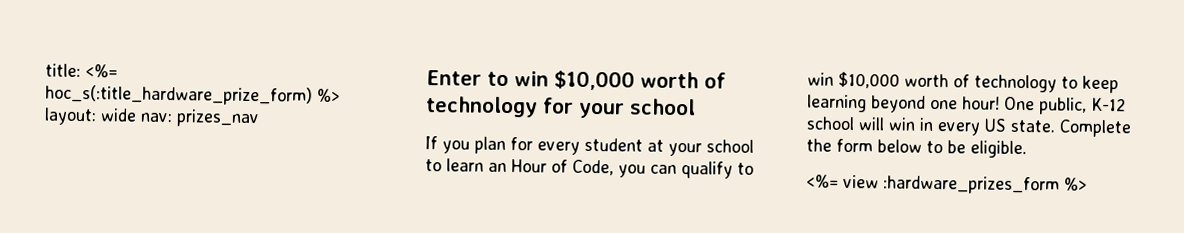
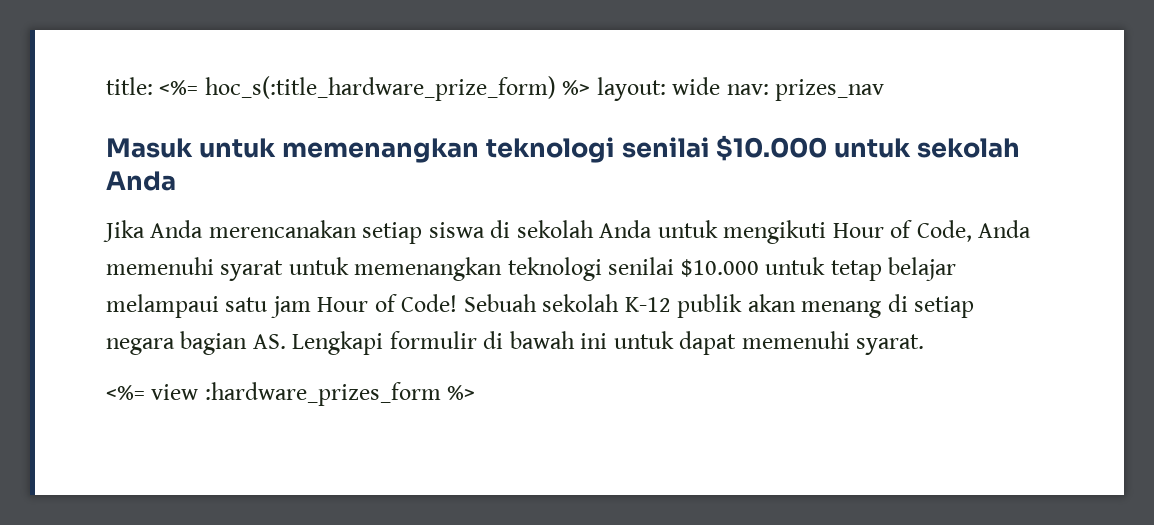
- Enter to win $10,000 worth of technology for your school
- If you plan for every student at your school to learn an Hour of Code, you can qualify to win $10,000 worth of technology to keep learning beyond one hour! One public, K-12 school will win in every US state. Complete the form below to be eligible.
+ Masuk untuk memenangkan teknologi senilai $10.000 untuk sekolah Anda
+ Jika Anda merencanakan setiap siswa di sekolah Anda untuk mengikuti Hour of Code, Anda memenuhi syarat untuk memenangkan teknologi senilai $10.000 untuk tetap belajar melampaui satu jam Hour of Code! Sebuah sekolah K-12 publik akan menang di setiap negara bagian AS. Lengkapi formulir di bawah ini untuk dapat memenuhi syarat.

